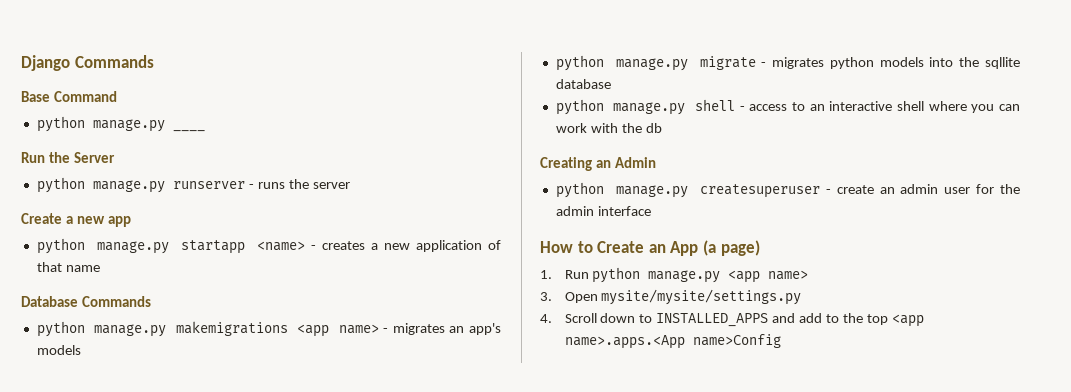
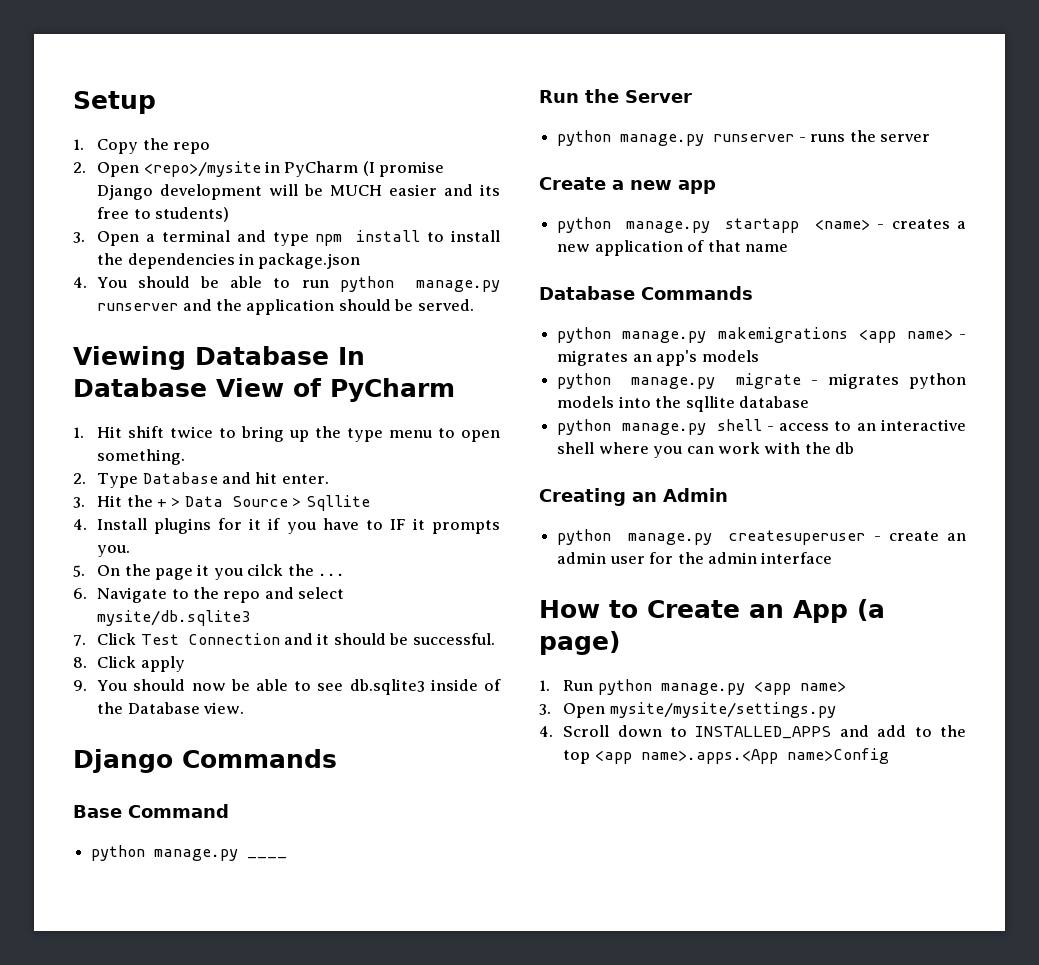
+ Setup
+ 1. Copy the repo
+ 2. Open <repo>/mysite in PyCharm (I promise Django development will be MUCH easier and its free to students)
+ 3. Open a terminal and type npm install to install the dependencies in package.json
+ 4. You should be able to run python manage.py runserver and the application should be served.
+ Viewing Database In Database View of PyCharm
+ 1. Hit shift twice to bring up the type menu to open something.
+ 2. Type Database and hit enter.
+ 3. Hit the + > Data Source > Sqllite
+ 4. Install plugins for it if you have to IF it prompts you.
+ 5. On the page it you cilck the ...
+ 6. Navigate to the repo and select mysite/db.sqlite3
+ 7. Click Test Connection and it should be successful.
+ 8. Click apply
+ 9. You should now be able to see db.sqlite3 inside of the Database view.

